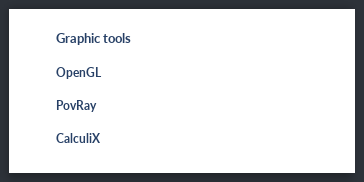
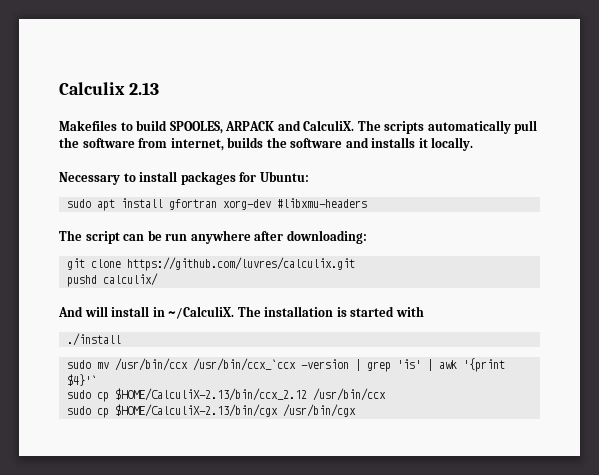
- Graphic tools
- OpenGL
- PovRay
- CalculiX
+ Calculix 2.13
+ Makefiles to build SPOOLES, ARPACK and CalculiX. The scripts automatically pull the software from internet, builds the software and installs it locally.
+ Necessary to install packages for Ubuntu:
+ sudo apt install gfortran xorg-dev #libxmu-headers
+ The script can be run anywhere after downloading:
+ git clone https://github.com/luvres/calculix.git
+ pushd calculix/
+ And will install in ~/CalculiX. The installation is started with
+ ./install
+ sudo mv /usr/bin/ccx /usr/bin/ccx_`ccx -version | grep 'is' | awk '{print $4}'`
+ sudo cp $HOME/CalculiX-2.13/bin/ccx_2.12 /usr/bin/ccx
+ sudo cp $HOME/CalculiX-2.13/bin/cgx /usr/bin/cgx

